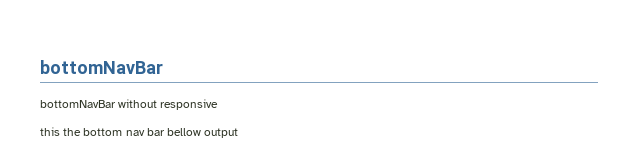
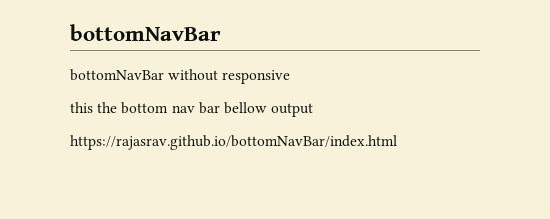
+ https://rajasrav.github.io/bottomNavBar/index.html

